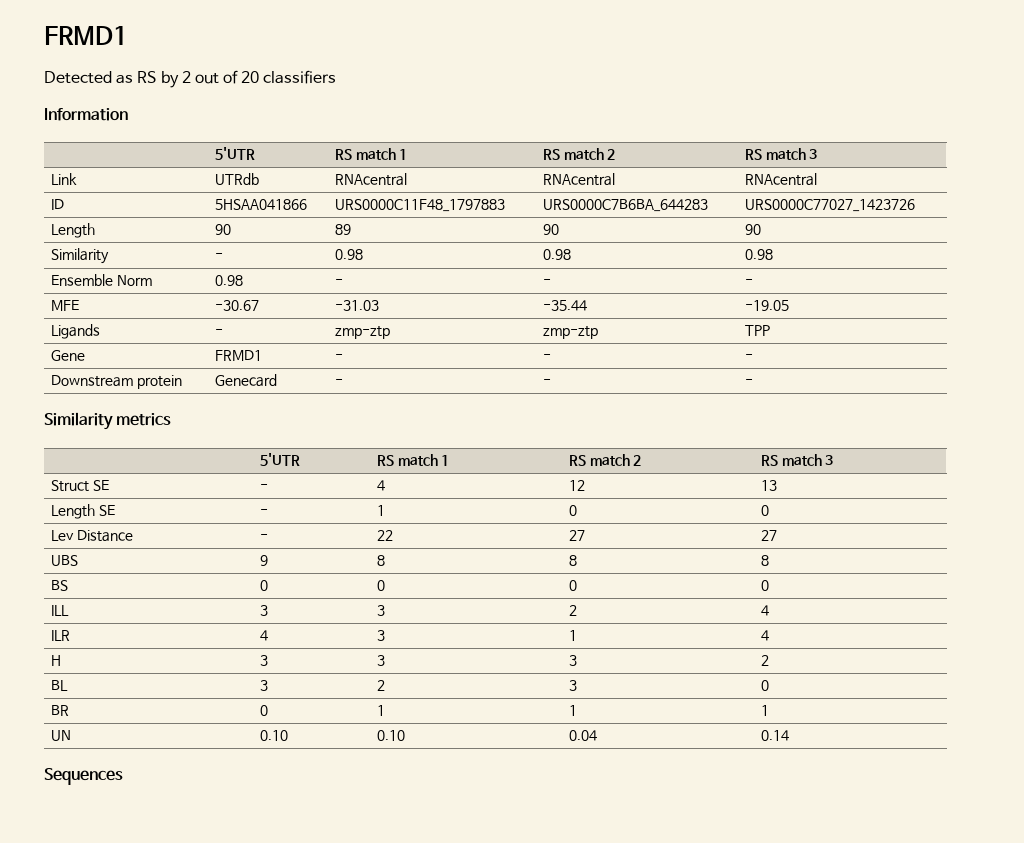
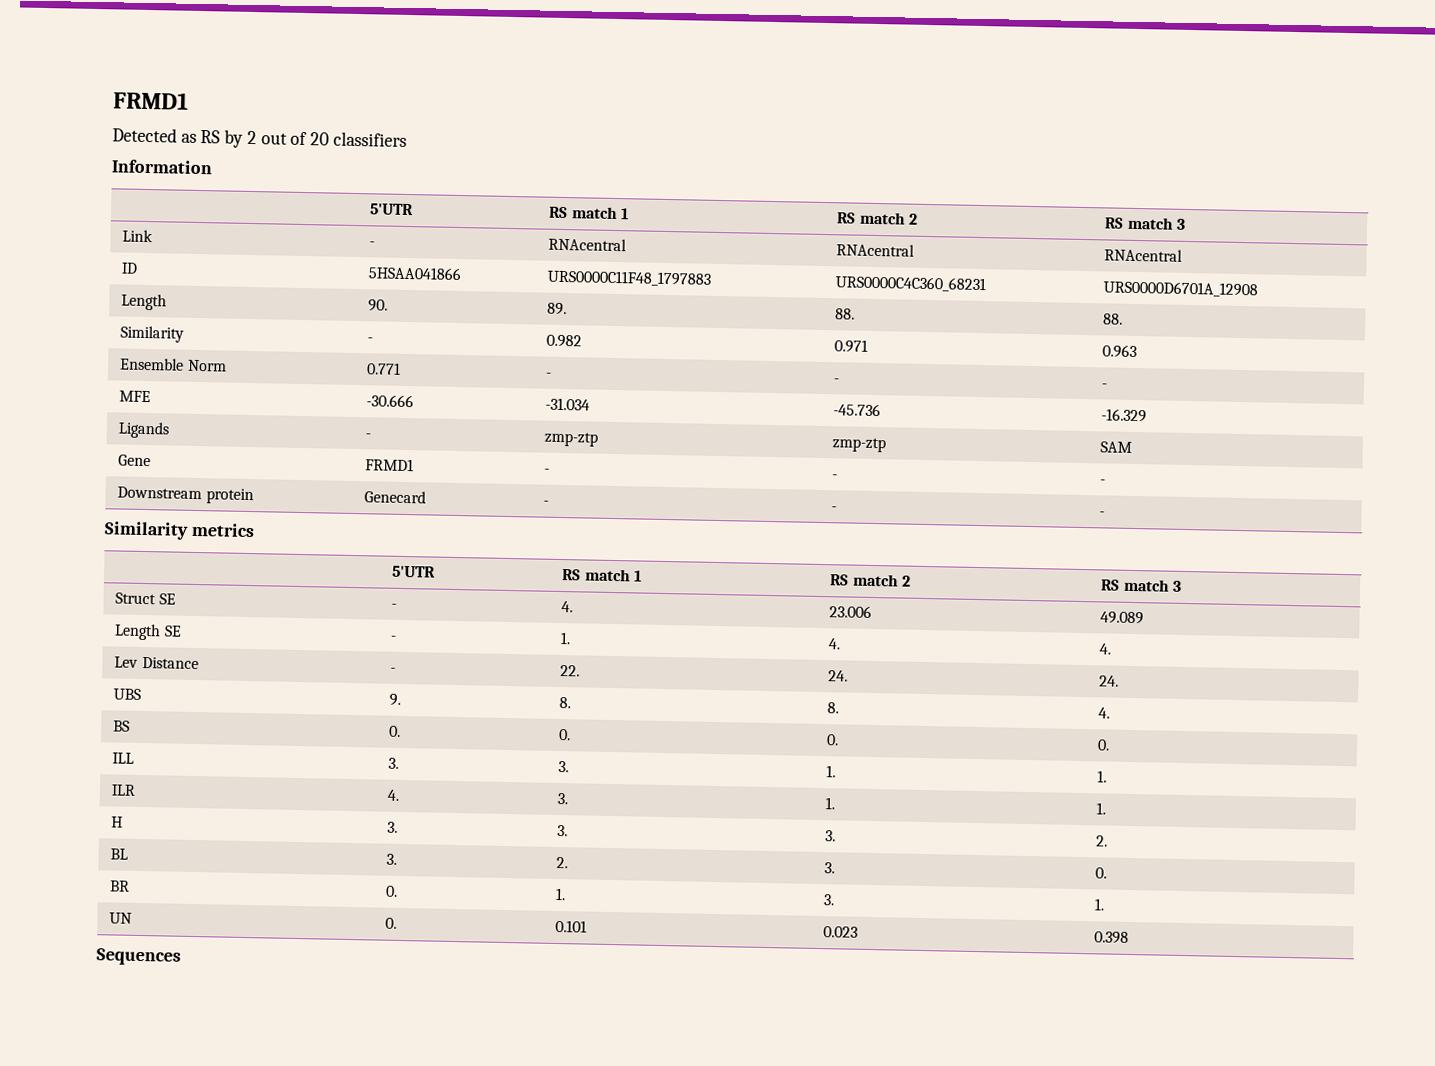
- Link | UTRdb | RNAcentral | RNAcentral | RNAcentral
+ Link | - | RNAcentral | RNAcentral | RNAcentral
- ID | 5HSAA041866 | URS0000C11F48_1797883 | URS0000C7B6BA_644283 | URS0000C77027_1423726
+ ID | 5HSAA041866 | URS0000C11F48_1797883 | URS0000C4C360_68231 | URS0000D6701A_12908
- Length | 90 | 89 | 90 | 90
+ Length | 90. | 89. | 88. | 88.
- Similarity | - | 0.98 | 0.98 | 0.98
+ Similarity | - | 0.982 | 0.971 | 0.963
- Ensemble Norm | 0.98 | - | - | -
+ Ensemble Norm | 0.771 | - | - | -
- MFE | -30.67 | -31.03 | -35.44 | -19.05
+ MFE | -30.666 | -31.034 | -45.736 | -16.329
- Ligands | - | zmp-ztp | zmp-ztp | TPP
+ Ligands | - | zmp-ztp | zmp-ztp | SAM
- Struct SE | - | 4 | 12 | 13
+ Struct SE | - | 4. | 23.006 | 49.089
- Length SE | - | 1 | 0 | 0
+ Length SE | - | 1. | 4. | 4.
- Lev Distance | - | 22 | 27 | 27
- UBS | 9 | 8 | 8 | 8
- BS | 0 | 0 | 0 | 0
- ILL | 3 | 3 | 2 | 4
- ILR | 4 | 3 | 1 | 4
- H | 3 | 3 | 3 | 2
- BL | 3 | 2 | 3 | 0
- BR | 0 | 1 | 1 | 1
- UN | 0.10 | 0.10 | 0.04 | 0.14
+ Lev Distance | - | 22. | 24. | 24.
+ UBS | 9. | 8. | 8. | 4.
+ BS | 0. | 0. | 0. | 0.
+ ILL | 3. | 3. | 1. | 1.
+ ILR | 4. | 3. | 1. | 1.
+ H | 3. | 3. | 3. | 2.
+ BL | 3. | 2. | 3. | 0.
+ BR | 0. | 1. | 3. | 1.
+ UN | 0. | 0.101 | 0.023 | 0.398

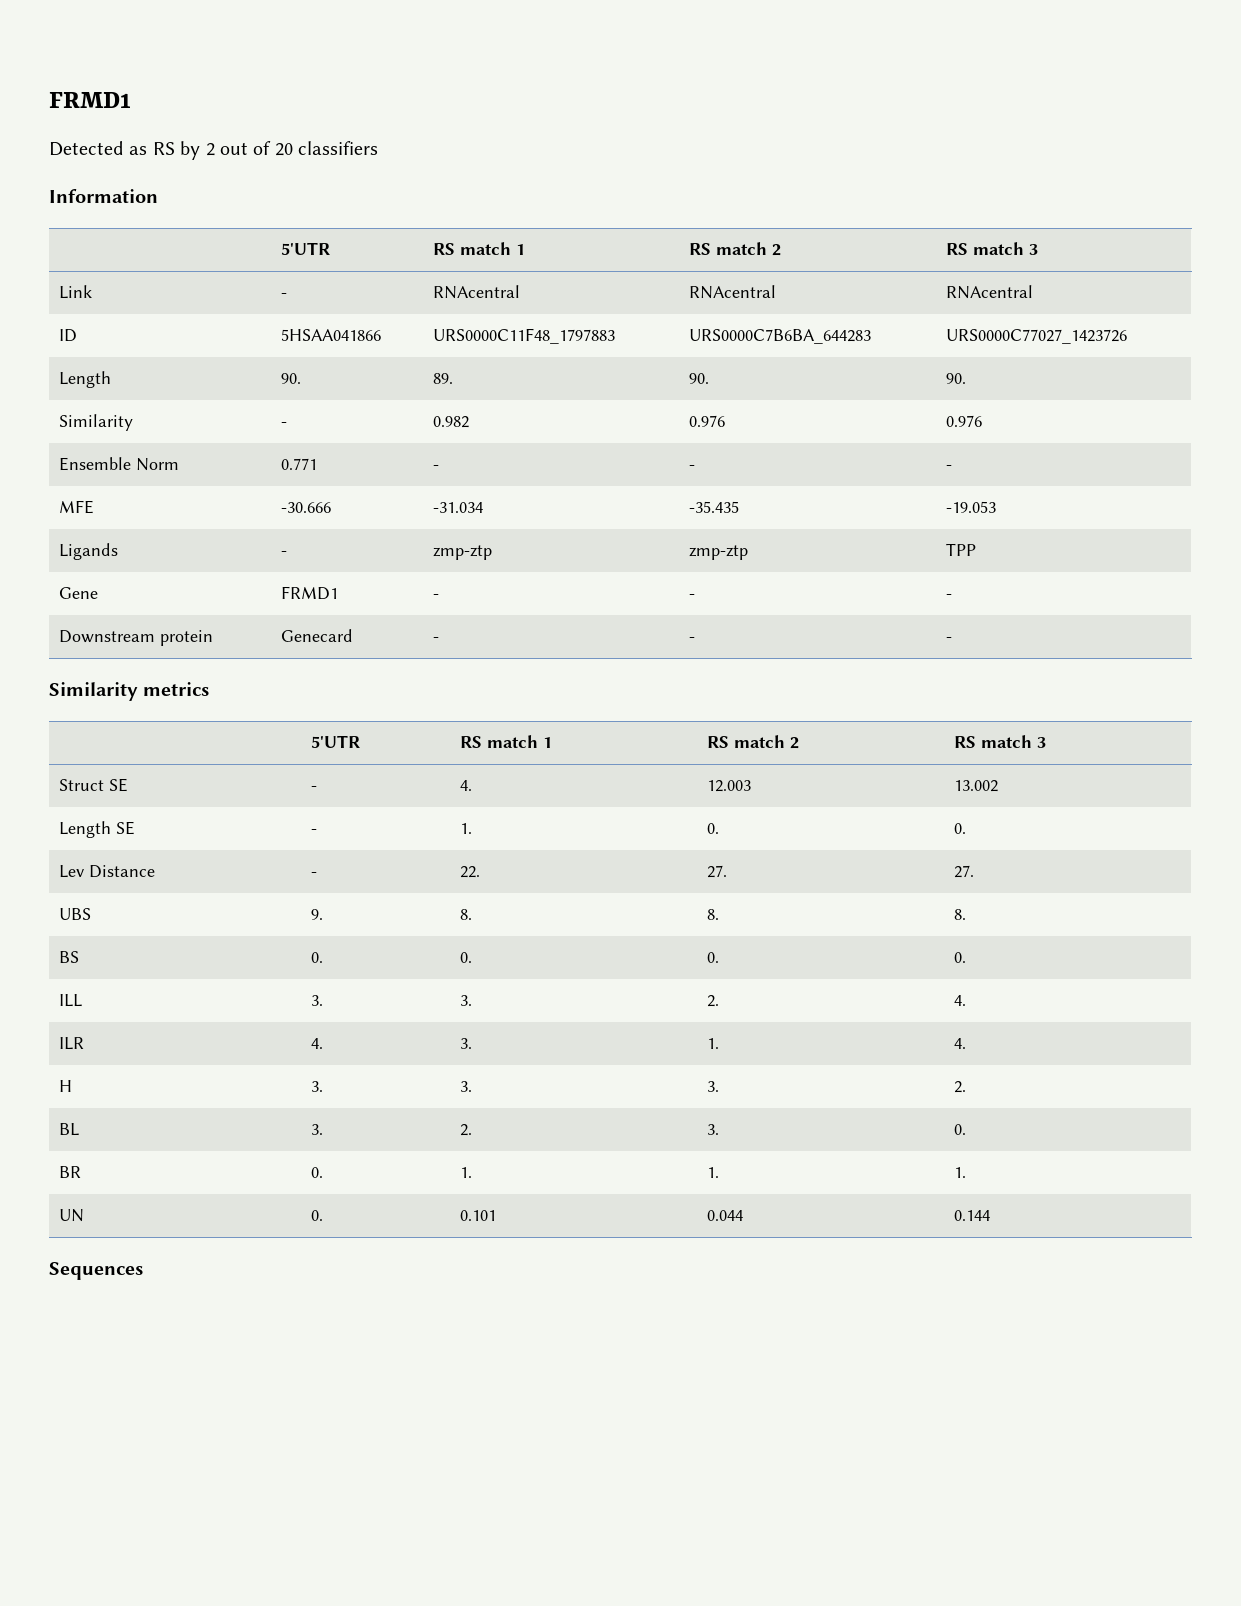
- ID | 5HSAA041866 | URS0000C11F48_1797883 | URS0000C4C360_68231 | URS0000D6701A_12908
+ ID | 5HSAA041866 | URS0000C11F48_1797883 | URS0000C7B6BA_644283 | URS0000C77027_1423726
- Length | 90. | 89. | 88. | 88.
+ Length | 90. | 89. | 90. | 90.
- Similarity | - | 0.982 | 0.971 | 0.963
+ Similarity | - | 0.982 | 0.976 | 0.976
- MFE | -30.666 | -31.034 | -45.736 | -16.329
+ MFE | -30.666 | -31.034 | -35.435 | -19.053
- Ligands | - | zmp-ztp | zmp-ztp | SAM
+ Ligands | - | zmp-ztp | zmp-ztp | TPP
- Struct SE | - | 4. | 23.006 | 49.089
+ Struct SE | - | 4. | 12.003 | 13.002
- Length SE | - | 1. | 4. | 4.
+ Length SE | - | 1. | 0. | 0.
- Lev Distance | - | 22. | 24. | 24.
+ Lev Distance | - | 22. | 27. | 27.
- UBS | 9. | 8. | 8. | 4.
+ UBS | 9. | 8. | 8. | 8.
- ILL | 3. | 3. | 1. | 1.
+ ILL | 3. | 3. | 2. | 4.
- ILR | 4. | 3. | 1. | 1.
+ ILR | 4. | 3. | 1. | 4.
- BR | 0. | 1. | 3. | 1.
+ BR | 0. | 1. | 1. | 1.
- UN | 0. | 0.101 | 0.023 | 0.398
+ UN | 0. | 0.101 | 0.044 | 0.144

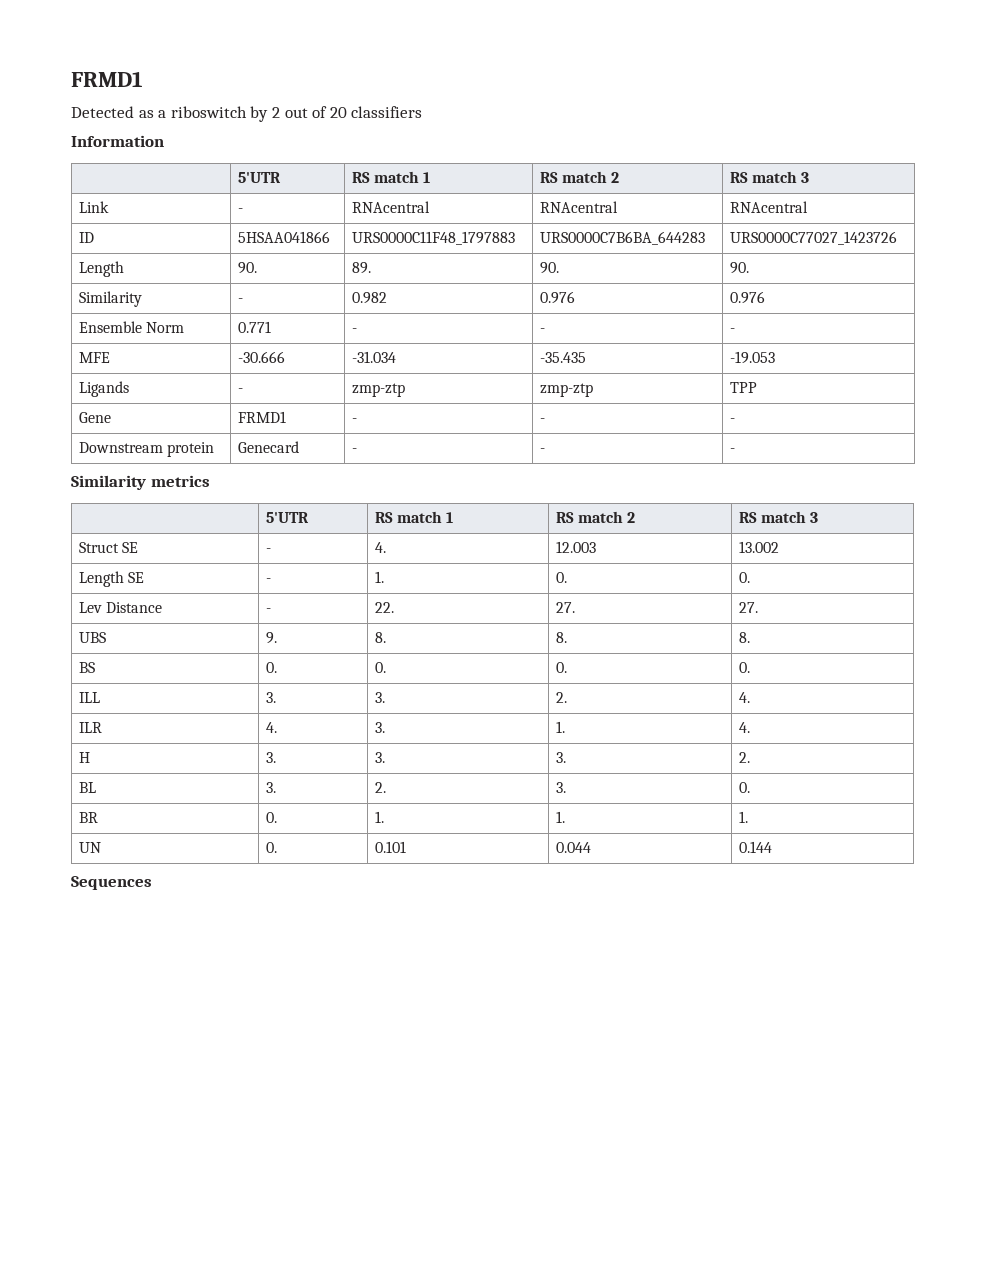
- Detected as RS by 2 out of 20 classifiers
+ Detected as a riboswitch by 2 out of 20 classifiers

